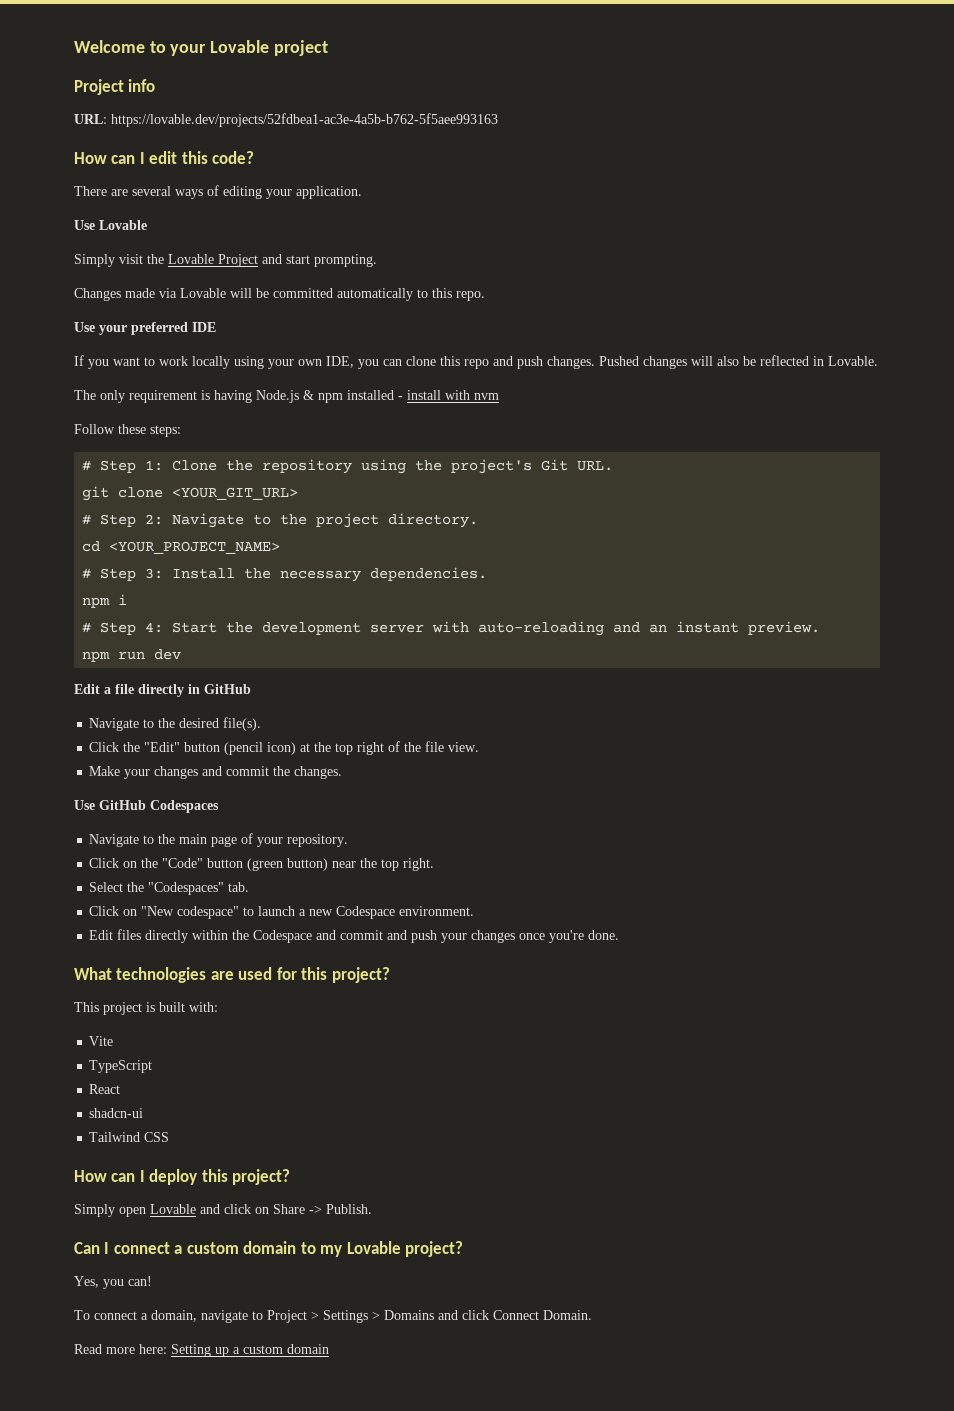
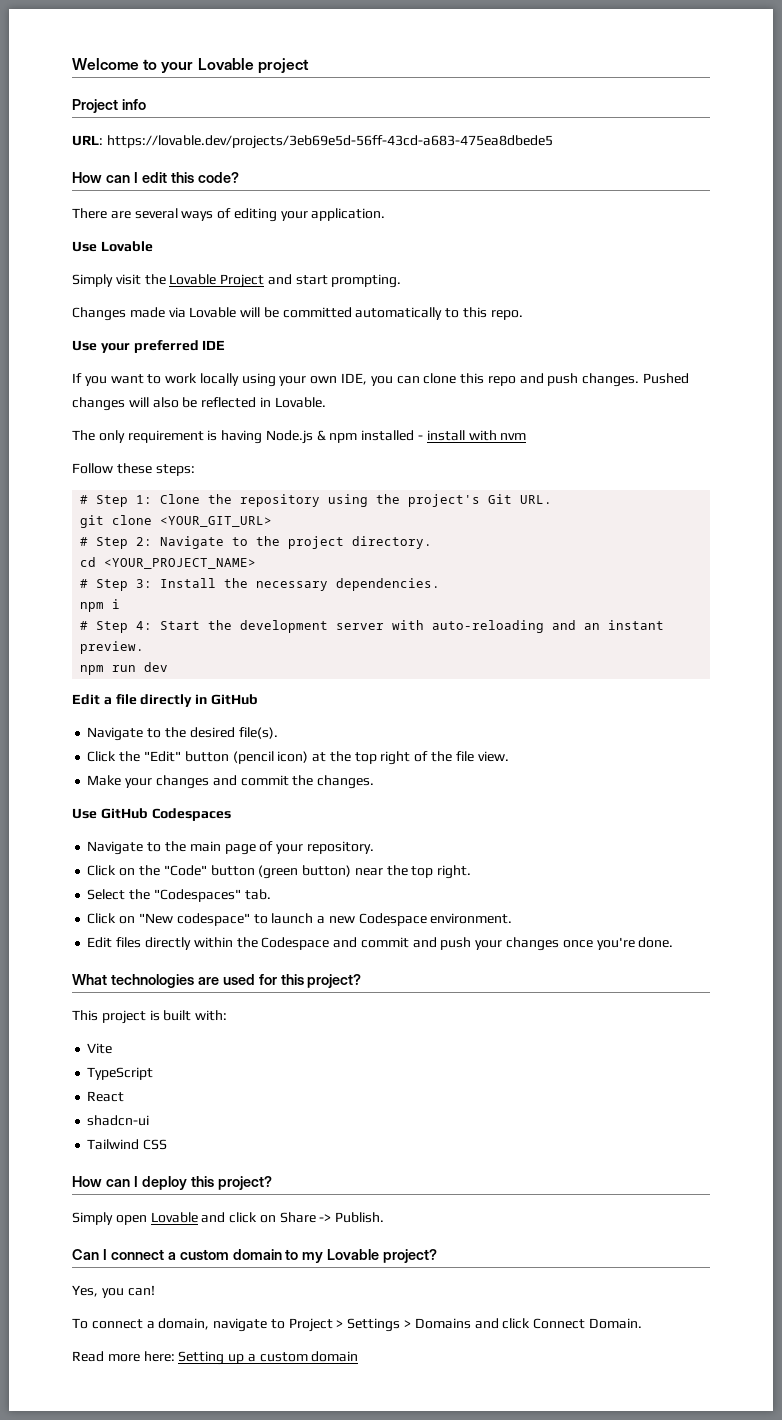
- URL: https://lovable.dev/projects/52fdbea1-ac3e-4a5b-b762-5f5aee993163
+ URL: https://lovable.dev/projects/3eb69e5d-56ff-43cd-a683-475ea8dbede5

